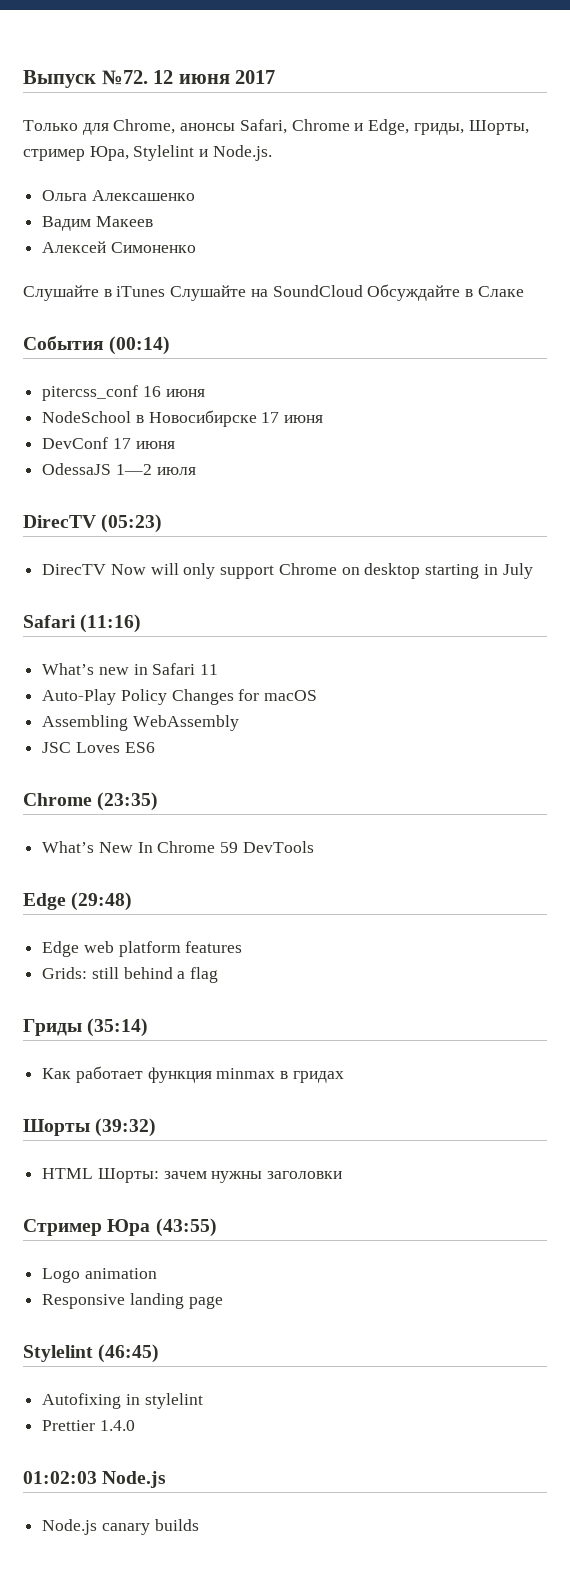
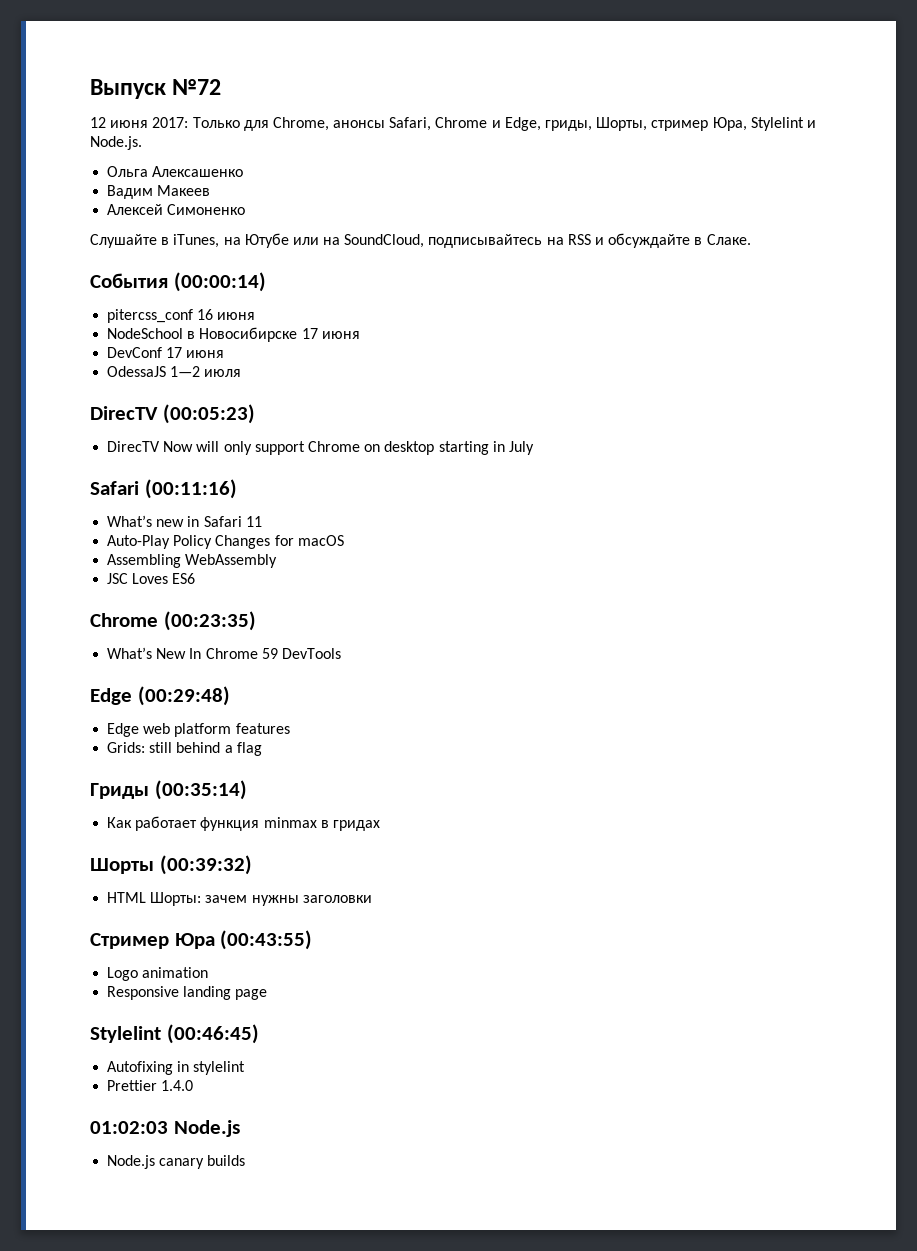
- Выпуск №72. 12 июня 2017
- Только для Chrome, анонсы Safari, Chrome и Edge, гриды, Шорты, стример Юра, Stylelint и Node.js.
+ Выпуск №72
+ 12 июня 2017: Только для Chrome, анонсы Safari, Chrome и Edge, гриды, Шорты, стример Юра, Stylelint и Node.js.
- Слушайте в iTunes Слушайте на SoundCloud Обсуждайте в Слаке
+ Слушайте в iTunes, на Ютубе или на SoundCloud, подписывайтесь на RSS и обсуждайте в Слаке.
- События (00:14)
+ События (00:00:14)
- DirecTV (05:23)
+ DirecTV (00:05:23)
- Safari (11:16)
+ Safari (00:11:16)
- Chrome (23:35)
+ Chrome (00:23:35)
- Edge (29:48)
+ Edge (00:29:48)
- Гриды (35:14)
+ Гриды (00:35:14)
- Шорты (39:32)
+ Шорты (00:39:32)
- Стример Юра (43:55)
+ Стример Юра (00:43:55)
- Stylelint (46:45)
+ Stylelint (00:46:45)

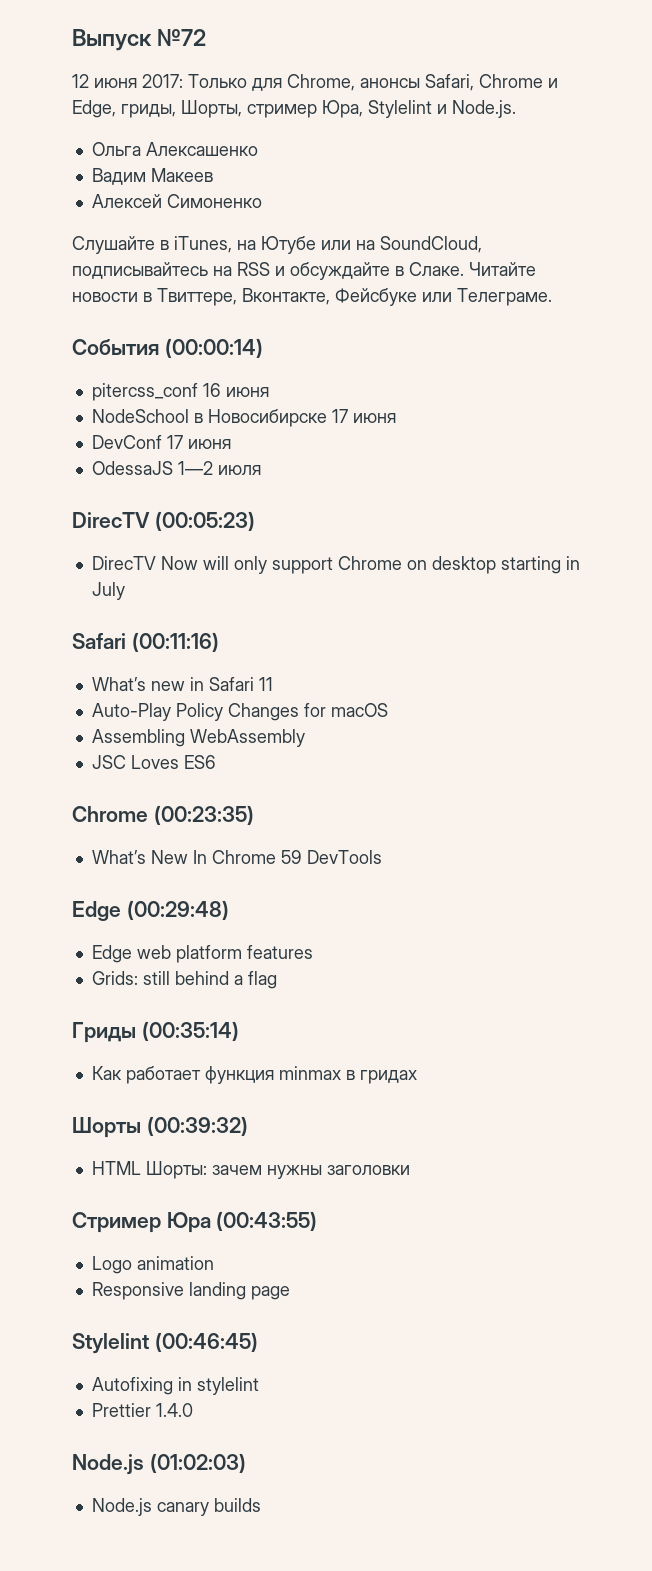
+ Читайте новости в Твиттере, Вконтакте, Фейсбуке или Телеграме.
- 01:02:03 Node.js
+ Node.js (01:02:03)

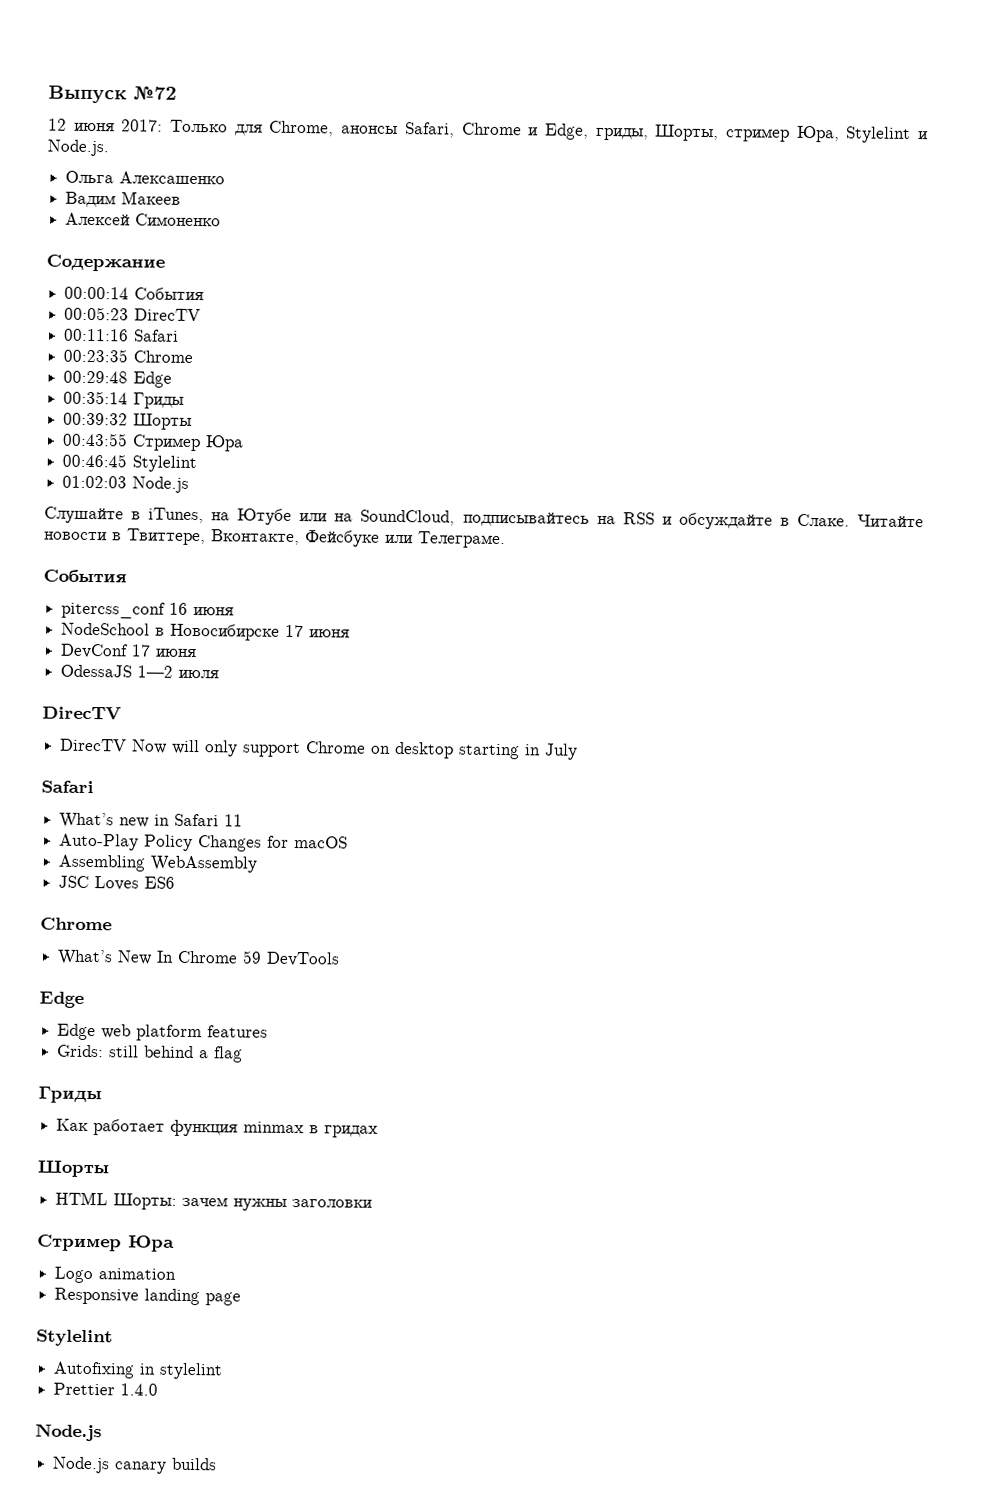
+ Содержание
+ 00:00:14 События
+ 00:05:23 DirecTV
+ 00:11:16 Safari
+ 00:23:35 Chrome
+ 00:29:48 Edge
+ 00:35:14 Гриды
+ 00:39:32 Шорты
+ 00:43:55 Стример Юра
+ 00:46:45 Stylelint
+ 01:02:03 Node.js
  Читайте новости в Твиттере, Вконтакте, Фейсбуке или Телеграме.
- События (00:00:14)
+ События
  OdessaJS 1—2 июля
- DirecTV (00:05:23)
+ DirecTV
  DirecTV Now will only support Chrome on desktop starting in July
- Safari (00:11:16)
+ Safari
  JSC Loves ES6
- Chrome (00:23:35)
+ Chrome
  What’s New In Chrome 59 DevTools
- Edge (00:29:48)
+ Edge
  Grids: still behind a flag
- Гриды (00:35:14)
+ Гриды
  Как работает функция minmax в гридах
- Шорты (00:39:32)
+ Шорты
  HTML Шорты: зачем нужны заголовки
- Стример Юра (00:43:55)
+ Стример Юра
  Responsive landing page
- Stylelint (00:46:45)
+ Stylelint
  Prettier 1.4.0
- Node.js (01:02:03)
+ Node.js

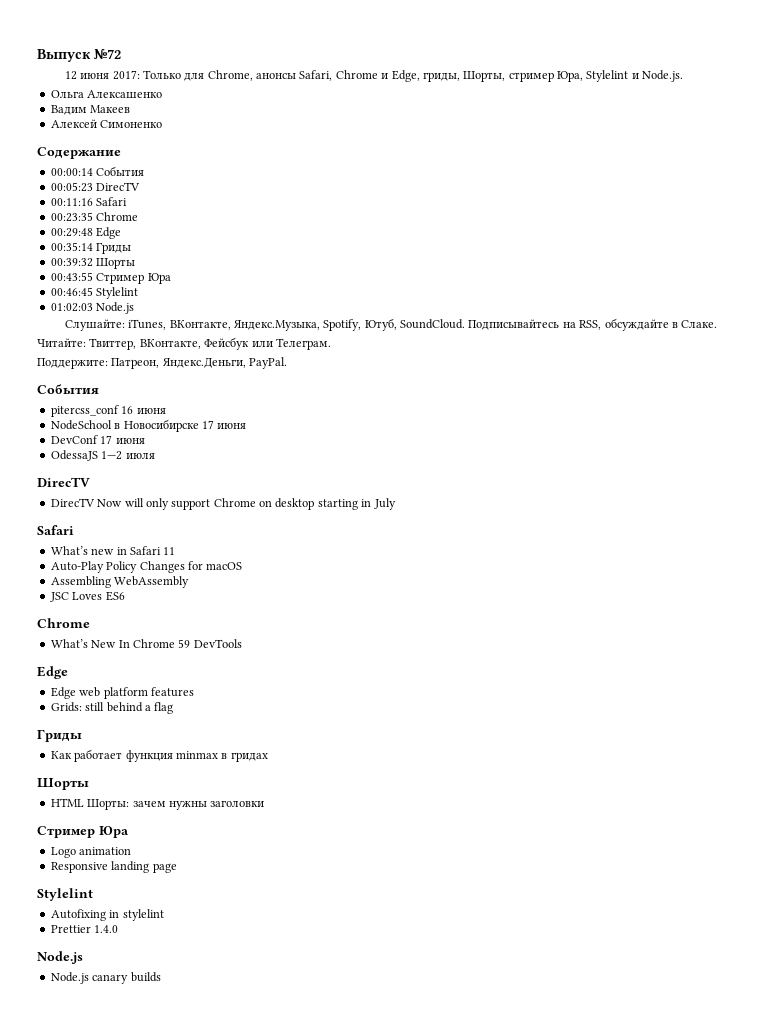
- Слушайте в iTunes, на Ютубе или на SoundCloud, подписывайтесь на RSS и обсуждайте в Слаке. Читайте новости в Твиттере, Вконтакте, Фейсбуке или Телеграме.
+ Слушайте: iTunes, ВКонтакте, Яндекс.Музыка, Spotify, Ютуб, SoundCloud. Подписывайтесь на RSS, обсуждайте в Слаке.
+ Читайте: Твиттер, ВКонтакте, Фейсбук или Телеграм.
+ Поддержите: Патреон, Яндекс.Деньги, PayPal.

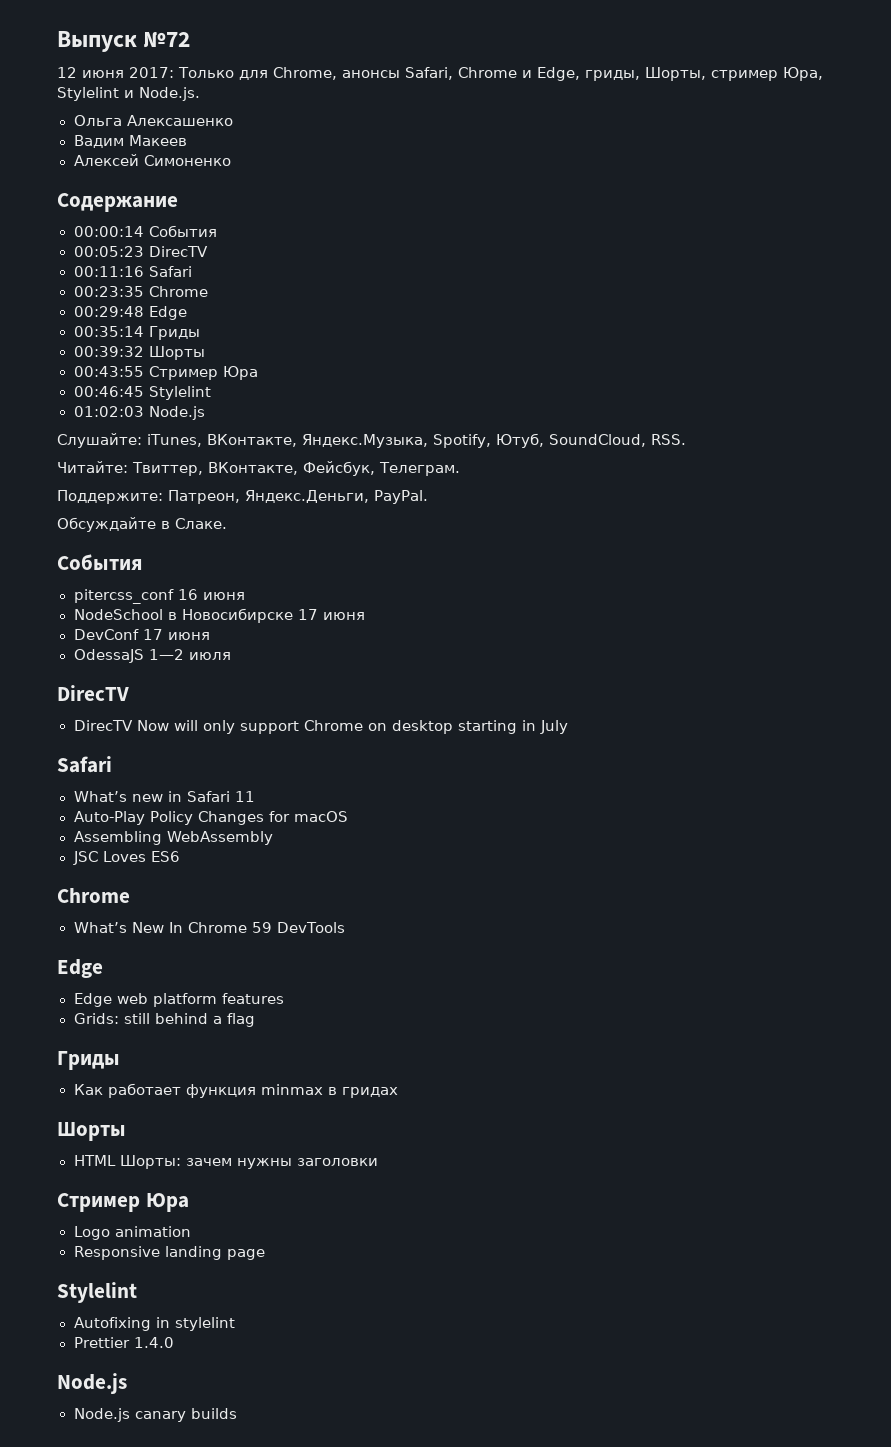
- Слушайте: iTunes, ВКонтакте, Яндекс.Музыка, Spotify, Ютуб, SoundCloud. Подписывайтесь на RSS, обсуждайте в Слаке.
+ Слушайте: iTunes, ВКонтакте, Яндекс.Музыка, Spotify, Ютуб, SoundCloud, RSS.
- Читайте: Твиттер, ВКонтакте, Фейсбук или Телеграм.
+ Читайте: Твиттер, ВКонтакте, Фейсбук, Телеграм.
+ Обсуждайте в Слаке.

